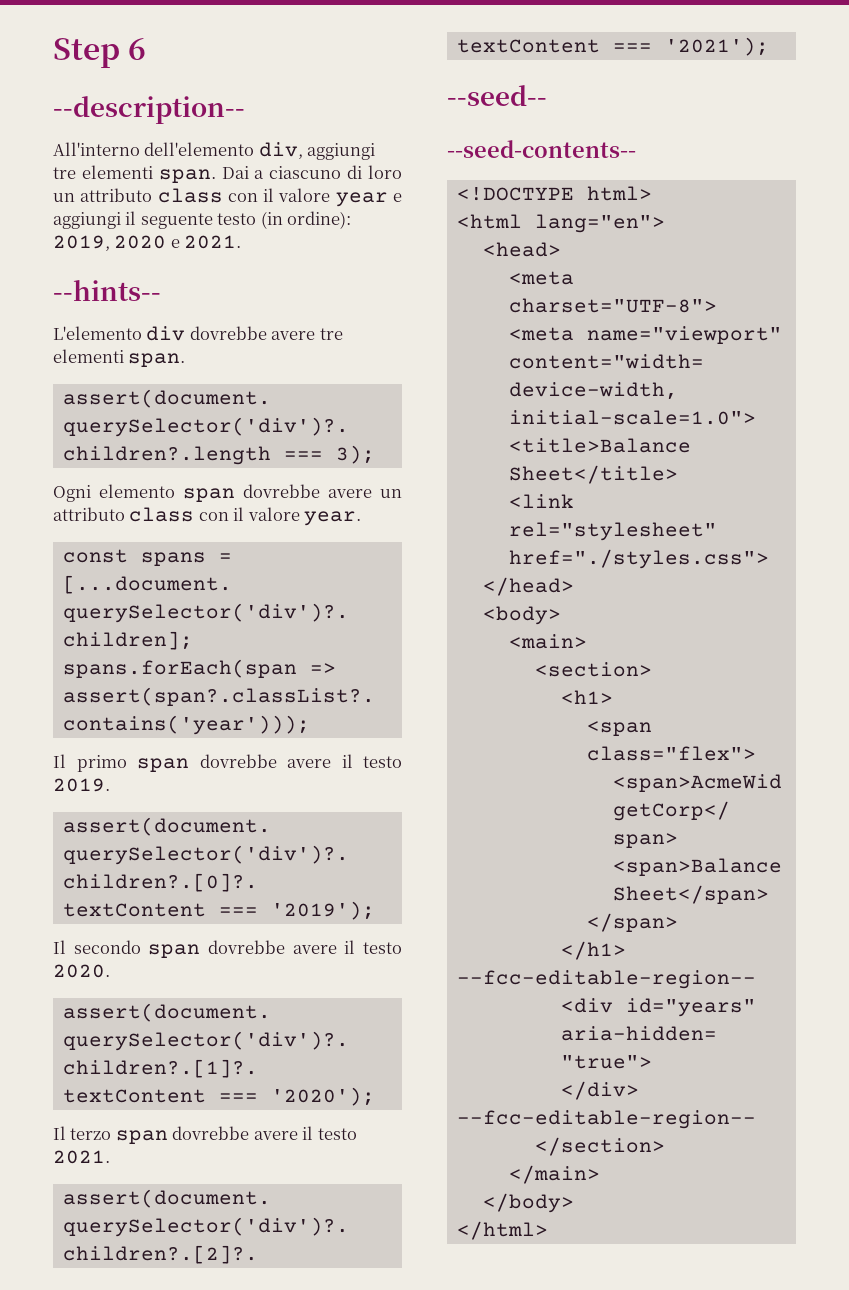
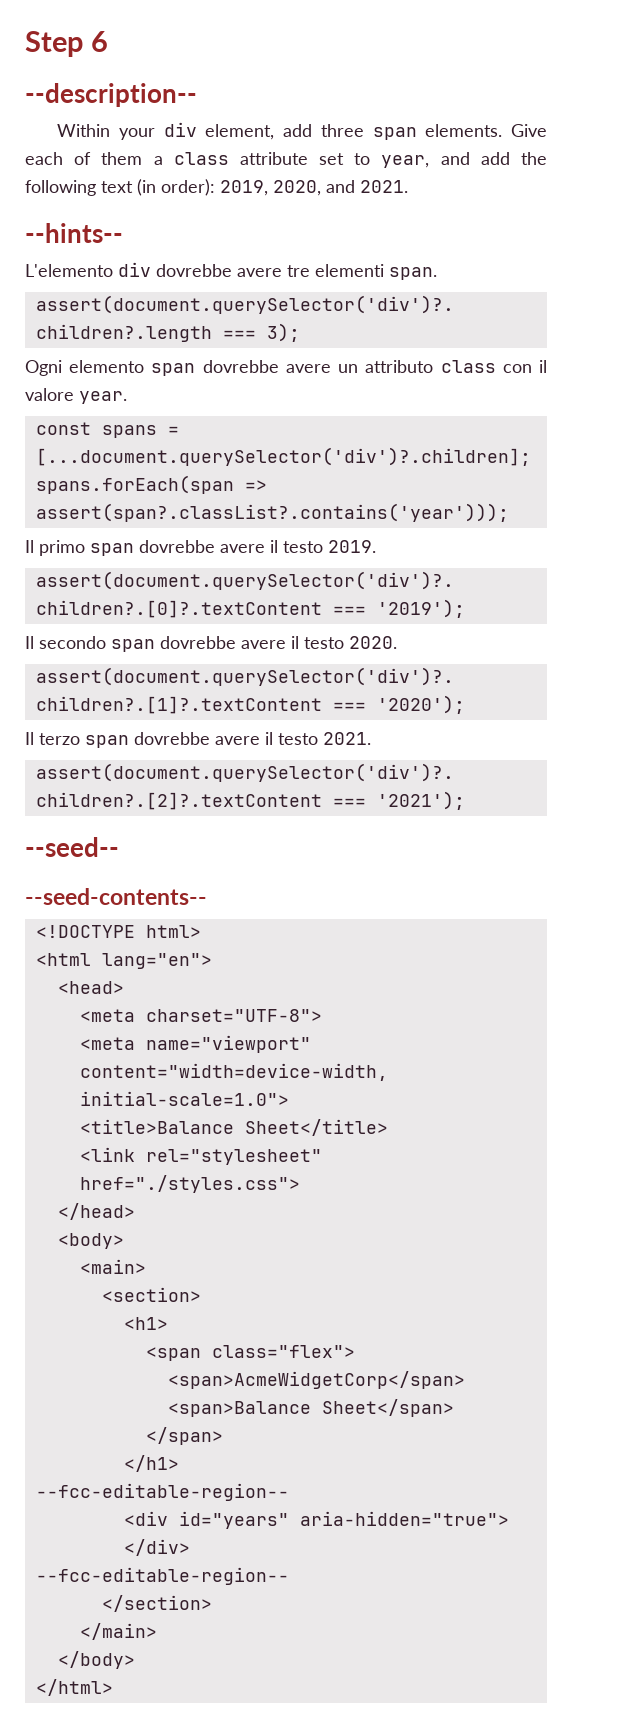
- All'interno dell'elemento div, aggiungi tre elementi span. Dai a ciascuno di loro un attributo class con il valore year e aggiungi il seguente testo (in ordine): 2019, 2020 e 2021.
+ Within your div element, add three span elements. Give each of them a class attribute set to year, and add the following text (in order): 2019, 2020, and 2021.

